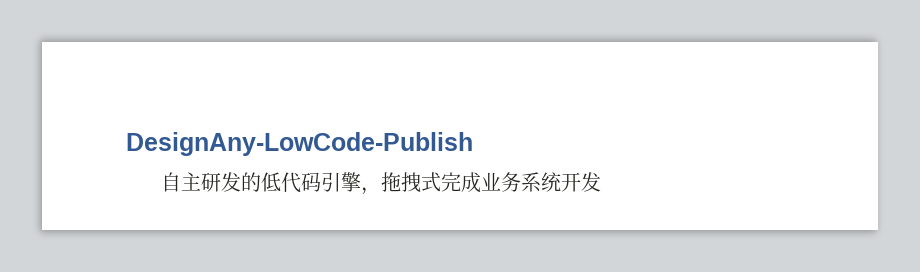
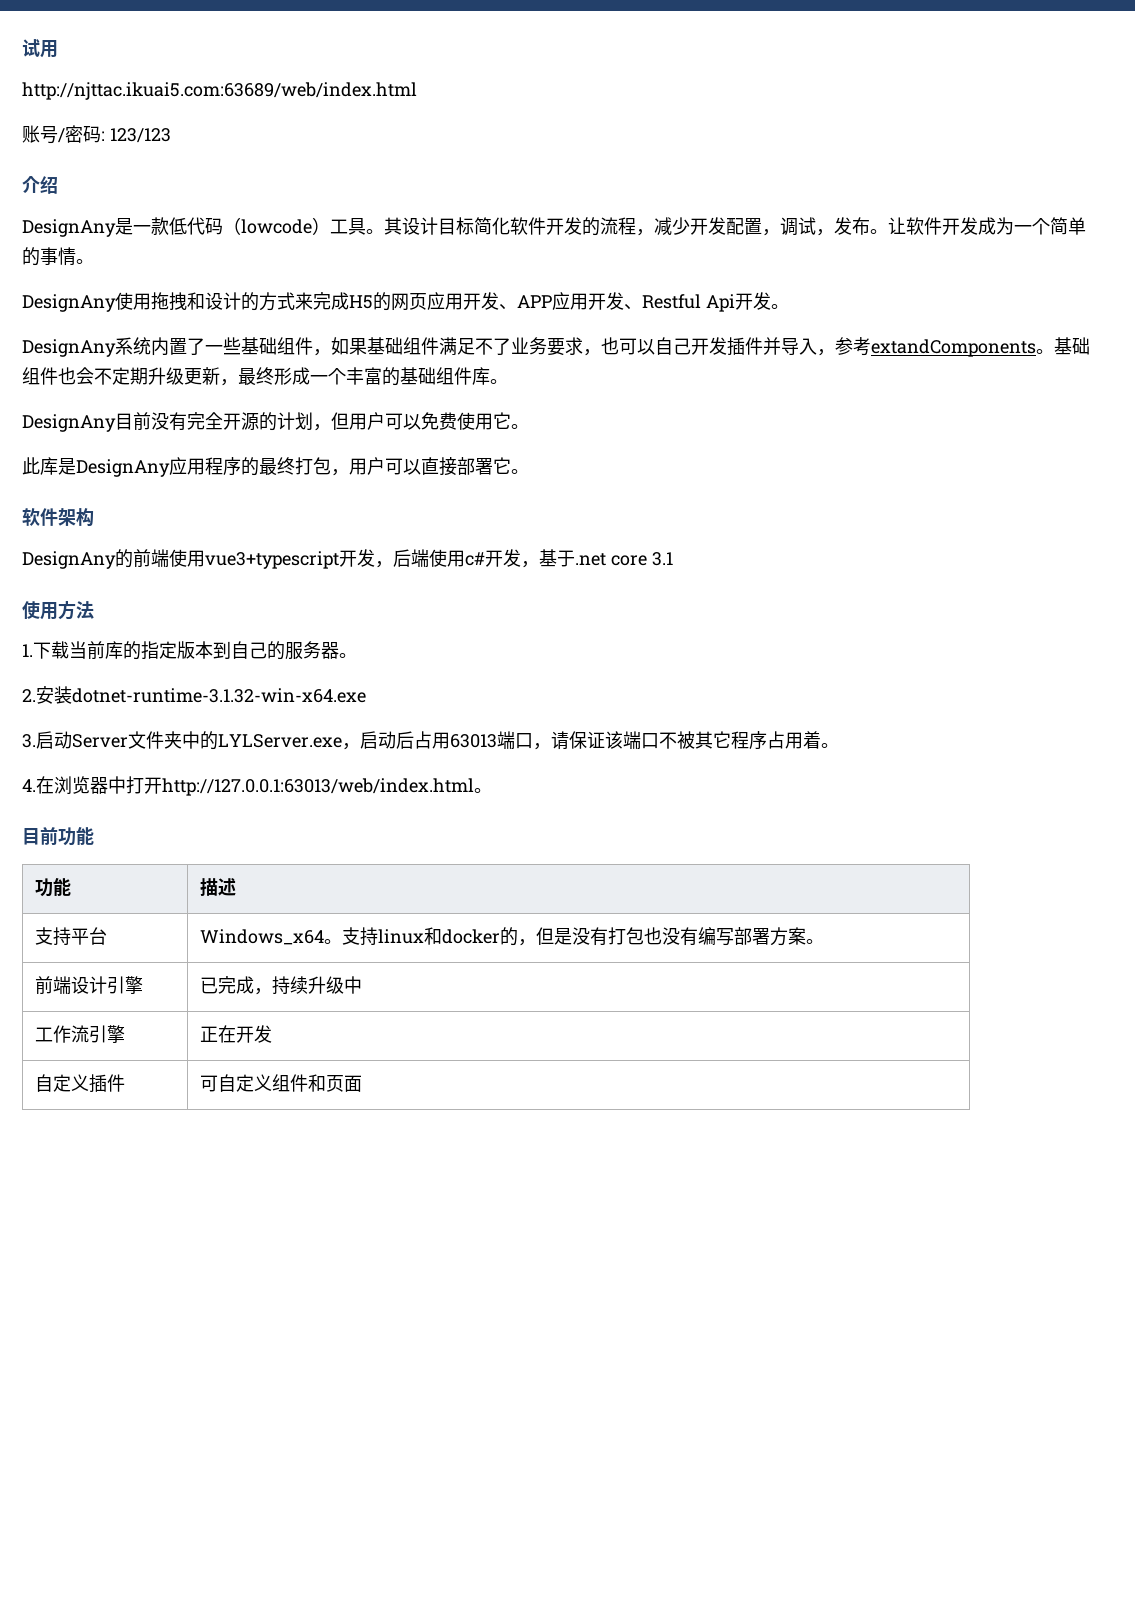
- DesignAny-LowCode-Publish
- 自主研发的低代码引擎，拖拽式完成业务系统开发
+ 试用
+ http://njttac.ikuai5.com:63689/web/index.html
+ 账号/密码: 123/123
+ 介绍
+ DesignAny是一款低代码（lowcode）工具。其设计目标简化软件开发的流程，减少开发配置，调试，发布。让软件开发成为一个简单的事情。
+ DesignAny使用拖拽和设计的方式来完成H5的网页应用开发、APP应用开发、Restful Api开发。
+ DesignAny系统内置了一些基础组件，如果基础组件满足不了业务要求，也可以自己开发插件并导入，参考extandComponents。基础组件也会不定期升级更新，最终形成一个丰富的基础组件库。
+ DesignAny目前没有完全开源的计划，但用户可以免费使用它。
+ 此库是DesignAny应用程序的最终打包，用户可以直接部署它。
+ 软件架构
+ DesignAny的前端使用vue3+typescript开发，后端使用c#开发，基于.net core 3.1
+ 使用方法
+ 1.下载当前库的指定版本到自己的服务器。
+ 2.安装dotnet-runtime-3.1.32-win-x64.exe
+ 3.启动Server文件夹中的LYLServer.exe，启动后占用63013端口，请保证该端口不被其它程序占用着。
+ 4.在浏览器中打开http://127.0.0.1:63013/web/index.html。
+ 目前功能
+ 功能 | 描述
+ 支持平台 | Windows_x64。支持linux和docker的，但是没有打包也没有编写部署方案。
+ 前端设计引擎 | 已完成，持续升级中
+ 工作流引擎 | 正在开发
+ 自定义插件 | 可自定义组件和页面

